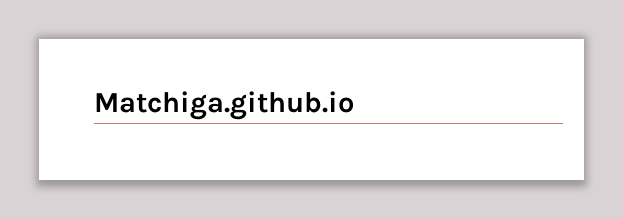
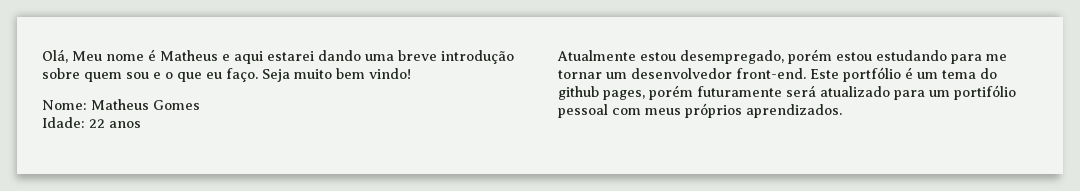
- Matchiga.github.io
+ Olá, Meu nome é Matheus e aqui estarei dando uma breve introdução sobre quem sou e o que eu faço. Seja muito bem vindo!
+ Nome: Matheus Gomes
+ Idade: 22 anos
+ Atualmente estou desempregado, porém estou estudando para me tornar um desenvolvedor front-end. Este portfólio é um tema do github pages, porém futuramente será atualizado para um portifólio pessoal com meus próprios aprendizados.

